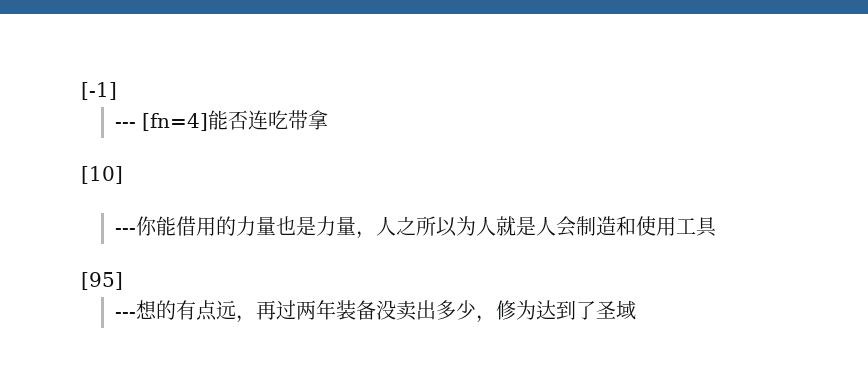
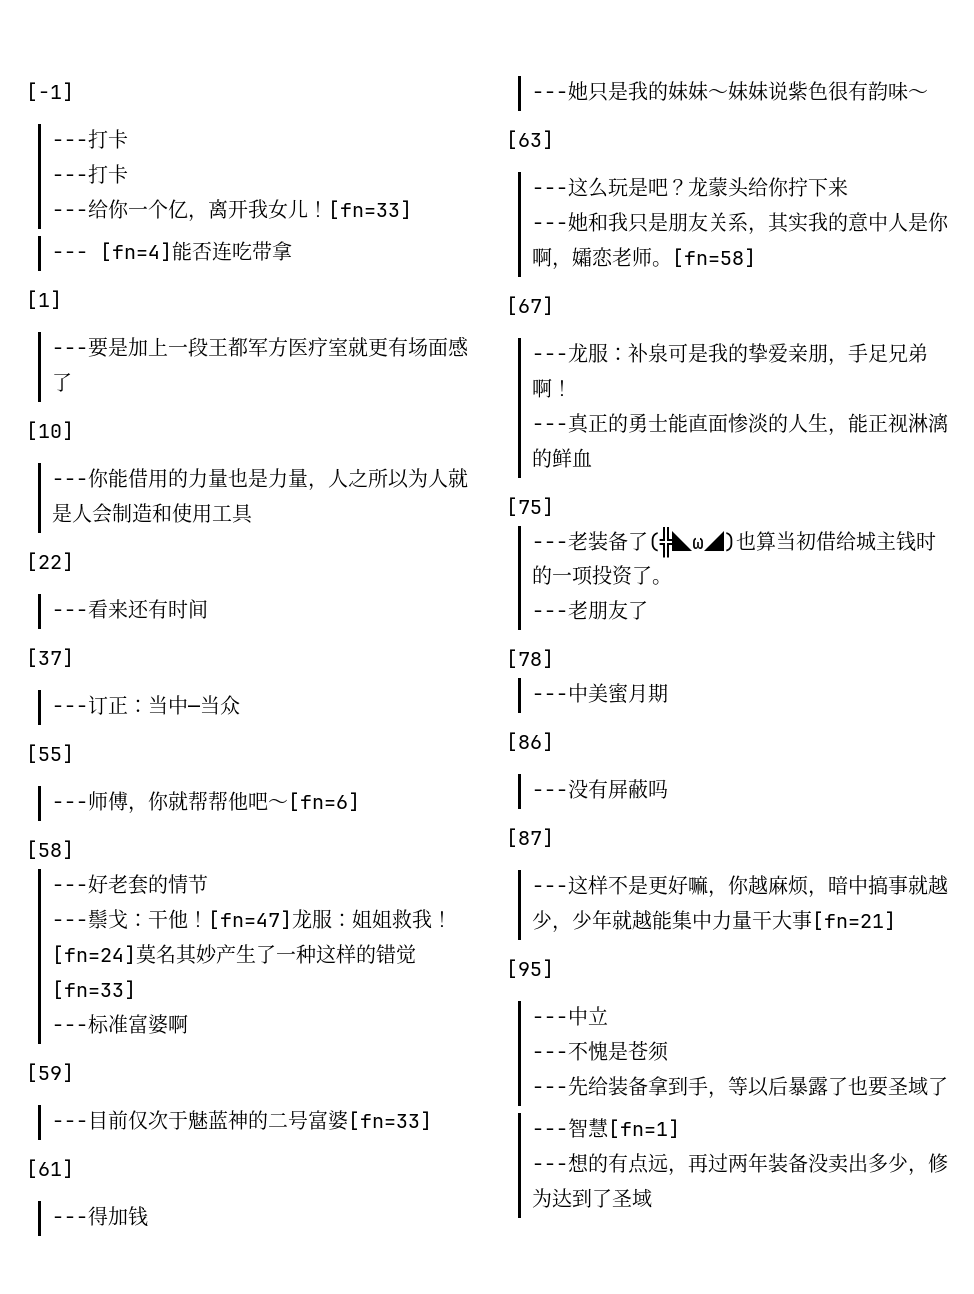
  [-1]
+ ---打卡
+ ---打卡
+ ---给你一个亿，离开我女儿！[fn=33]
+ [1]
+ ---要是加上一段王都军方医疗室就更有场面感了
+ [22]
+ ---看来还有时间
+ [37]
+ ---订正：当中—当众
+ [55]
+ ---师傅，你就帮帮他吧～[fn=6]
+ [58]
+ ---好老套的情节
+ ---鬃戈：干他！[fn=47]龙服：姐姐救我！[fn=24]莫名其妙产生了一种这样的错觉[fn=33]
+ ---标准富婆啊
+ [59]
+ ---目前仅次于魅蓝神的二号富婆[fn=33]
+ [61]
+ ---得加钱
+ ---她只是我的妹妹～妹妹说紫色很有韵味～
+ [63]
+ ---这么玩是吧？龙蒙头给你拧下来
+ ---她和我只是朋友关系，其实我的意中人是你啊，孀恋老师。[fn=58]
+ [67]
+ ---龙服：补泉可是我的挚爱亲朋，手足兄弟啊！
+ ---真正的勇士能直面惨淡的人生，能正视淋漓的鲜血
+ [75]
+ ---老装备了(╬◣ω◢)也算当初借给城主钱时的一项投资了。
+ ---老朋友了
+ [78]
+ ---中美蜜月期
+ [86]
+ ---没有屏蔽吗
+ [87]
+ ---这样不是更好嘛，你越麻烦，暗中搞事就越少，少年就越能集中力量干大事[fn=21]
  [95]
+ ---中立
+ ---不愧是苍须
+ ---先给装备拿到手，等以后暴露了也要圣域了
+ ---智慧[fn=1]

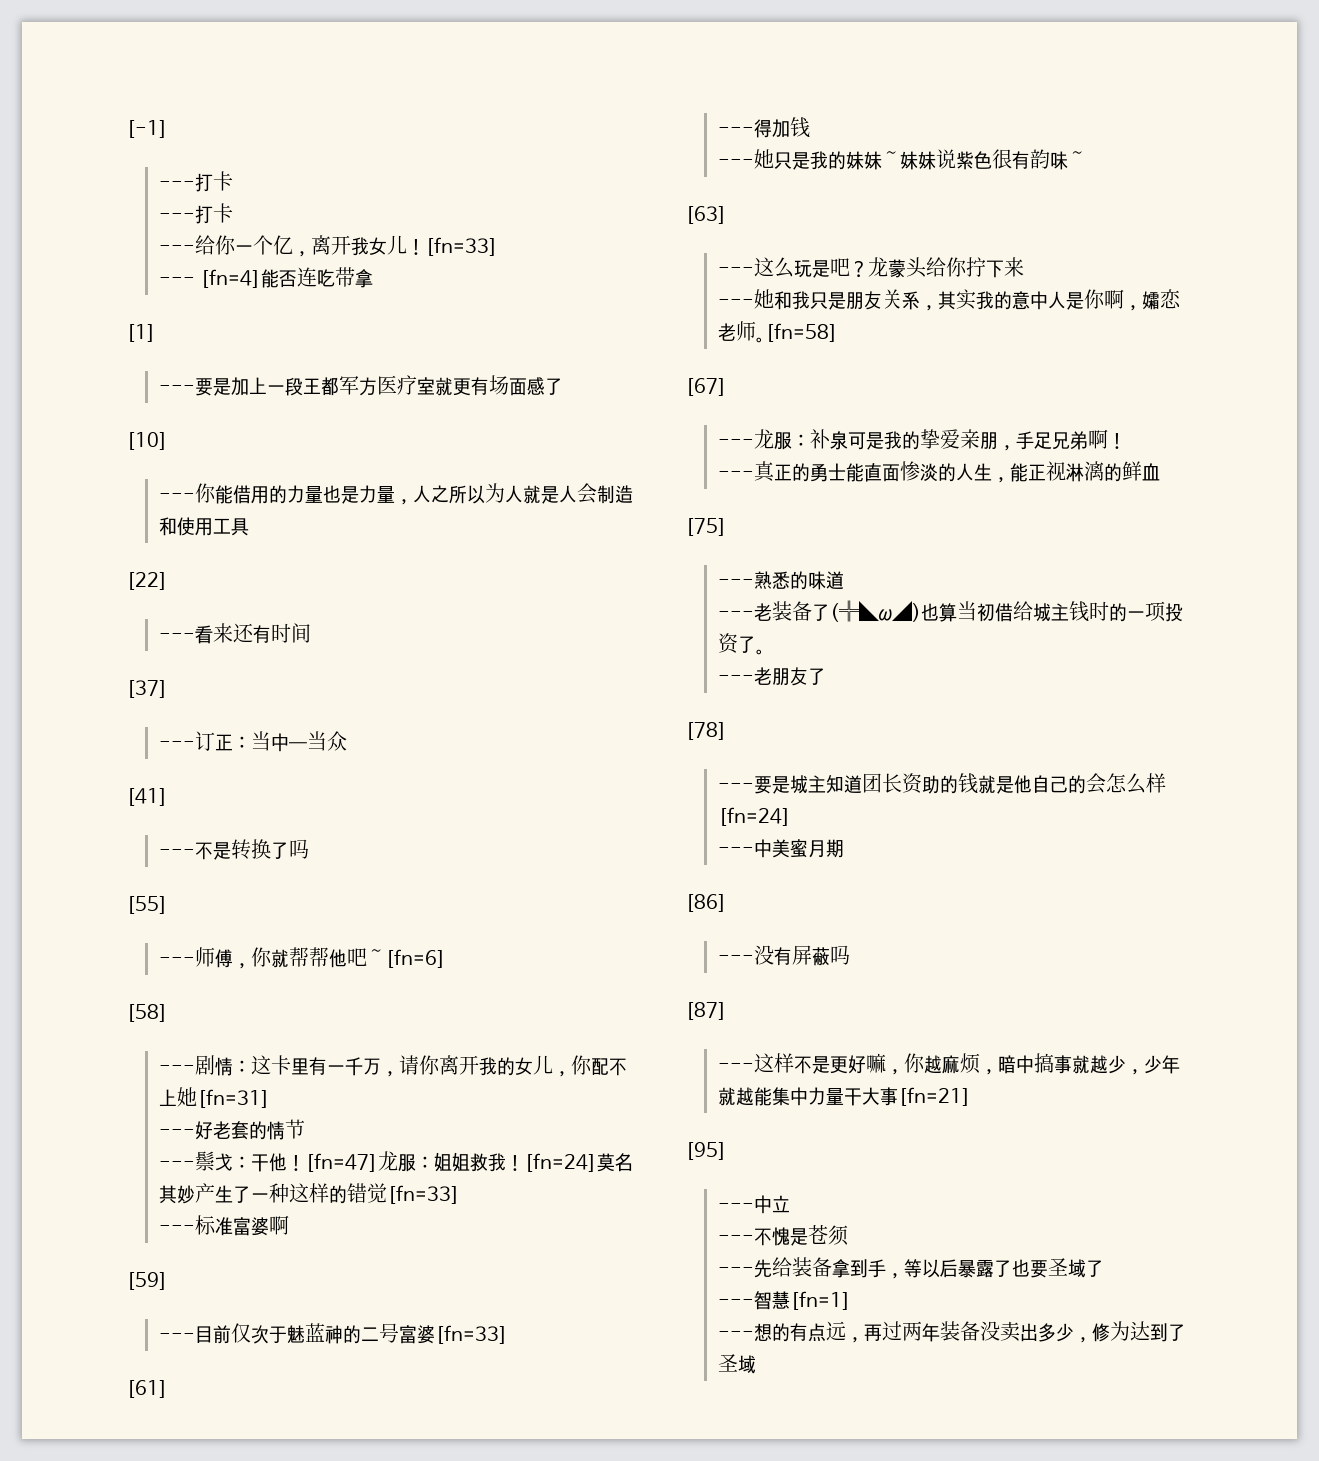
+ [41]
+ ---不是转换了吗
+ ---剧情：这卡里有一千万，请你离开我的女儿，你配不上她[fn=31]
+ ---熟悉的味道
+ ---要是城主知道团长资助的钱就是他自己的会怎么样[fn=24]

